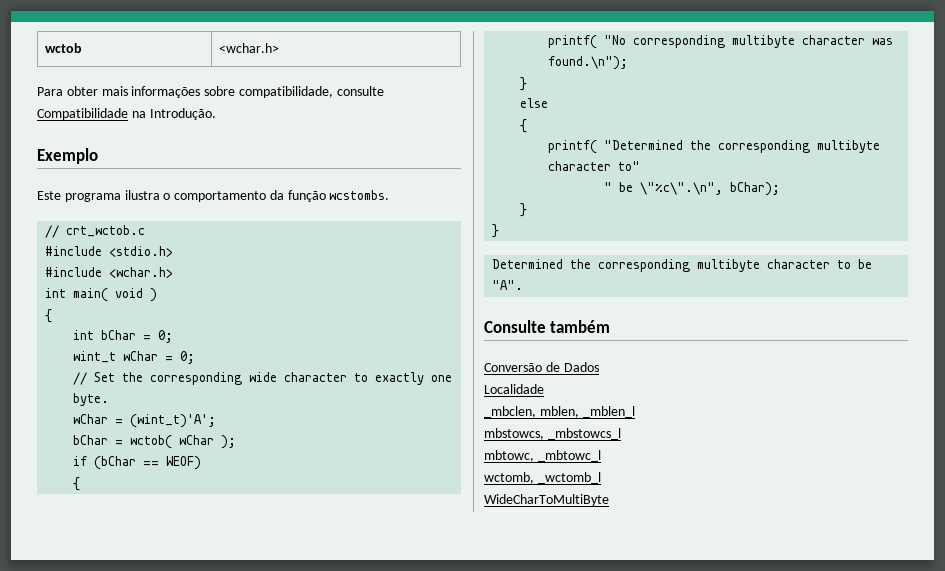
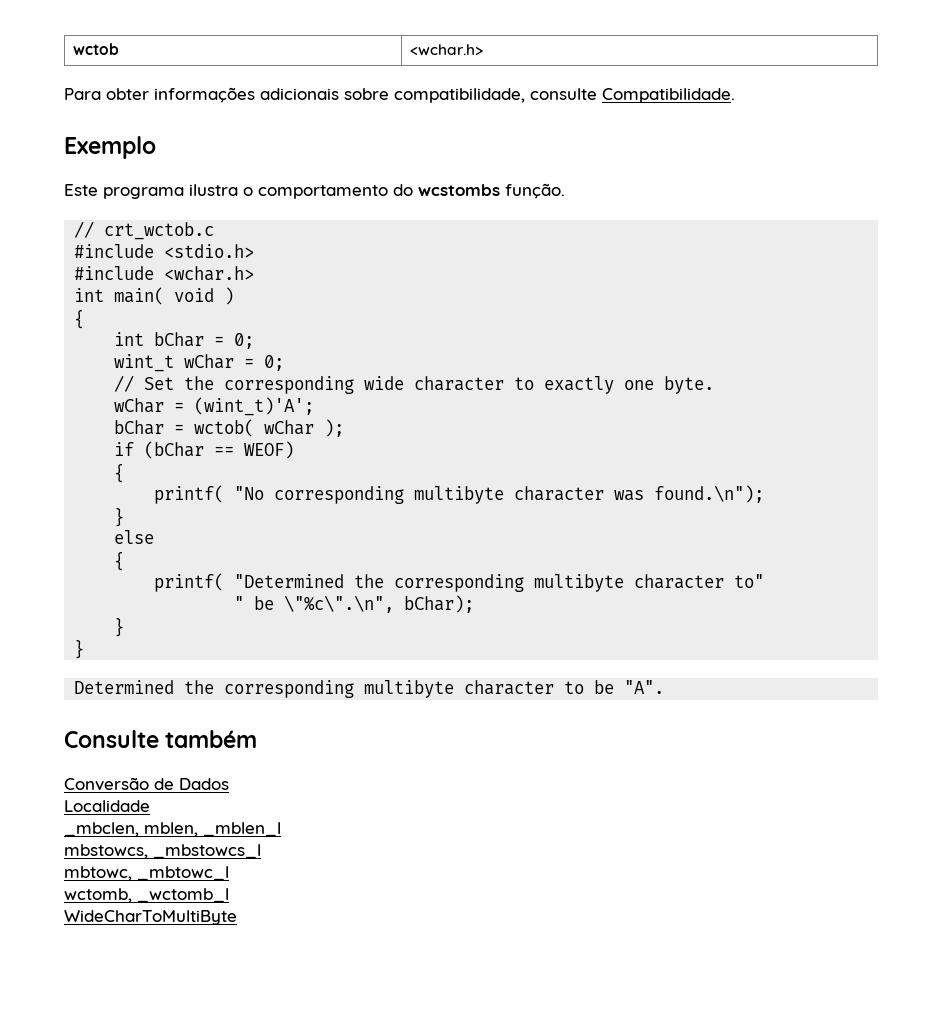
- Para obter mais informações sobre compatibilidade, consulte Compatibilidade na Introdução.
+ Para obter informações adicionais sobre compatibilidade, consulte Compatibilidade.
- Este programa ilustra o comportamento da função wcstombs.
+ Este programa ilustra o comportamento do wcstombs função.

